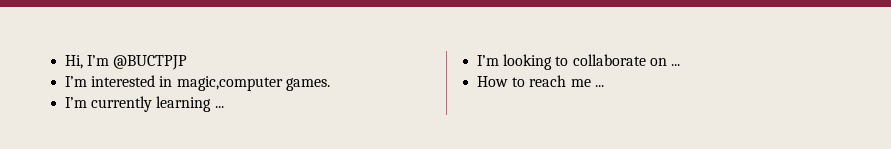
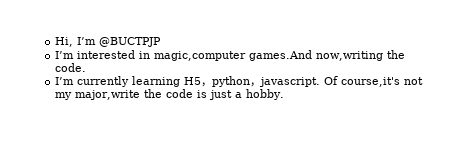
- I’m interested in magic,computer games.
+ I’m interested in magic,computer games.And now,writing the code.
- I’m currently learning ...
- I’m looking to collaborate on ...
- How to reach me ...
+ I’m currently learning H5，python，javascript. Of course,it's not my major,write the code is just a hobby.

